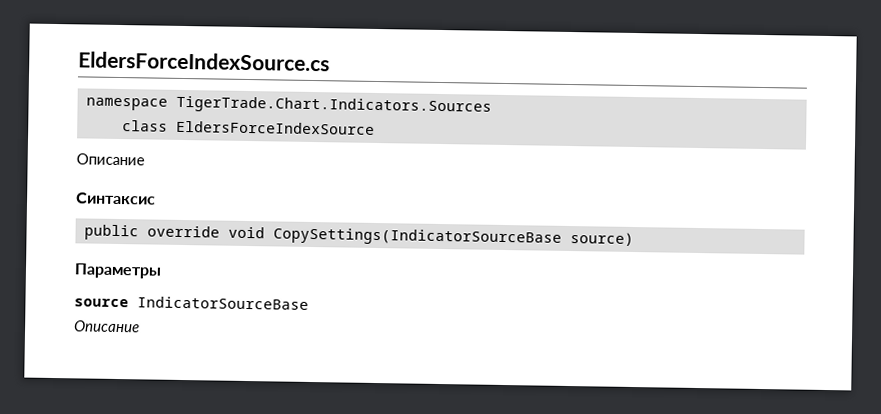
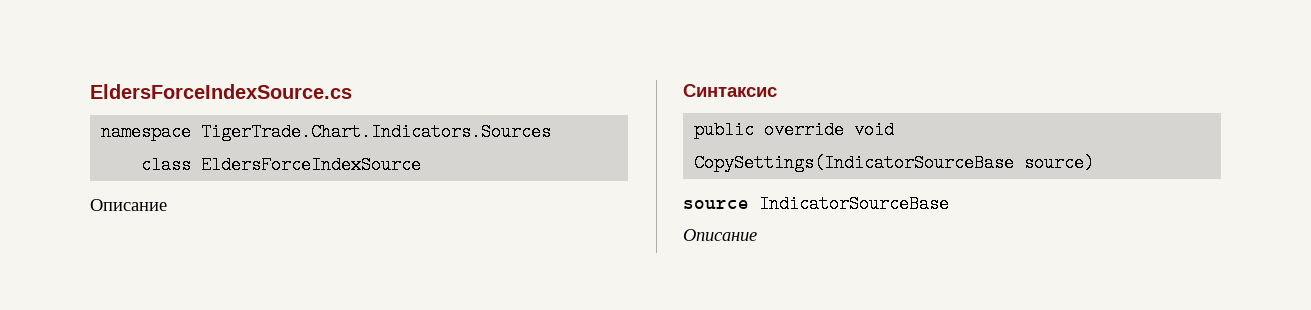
- Параметры

